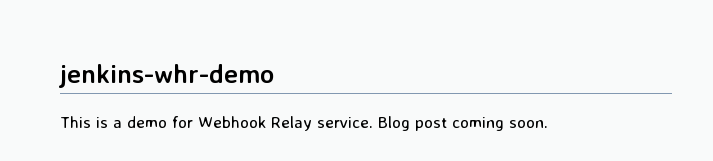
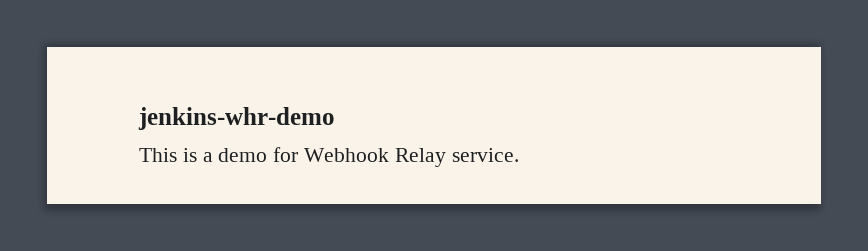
- Blog post coming soon.

